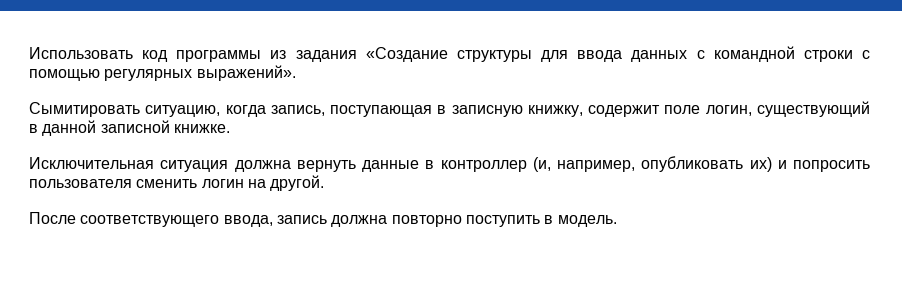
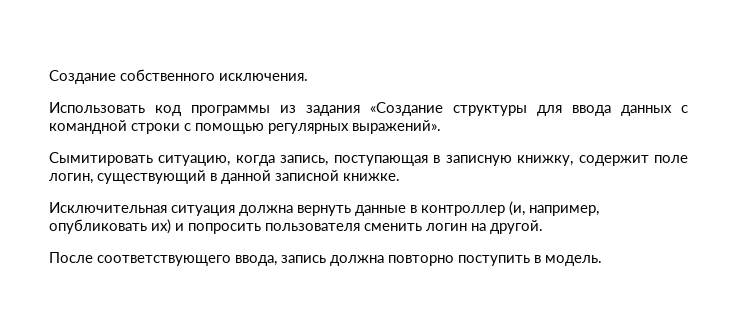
+ Создание собственного исключения.

